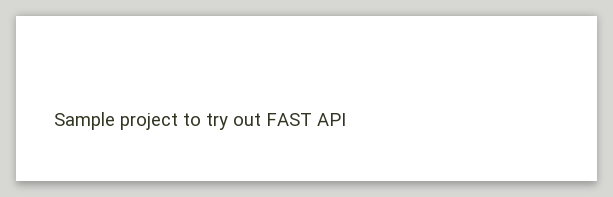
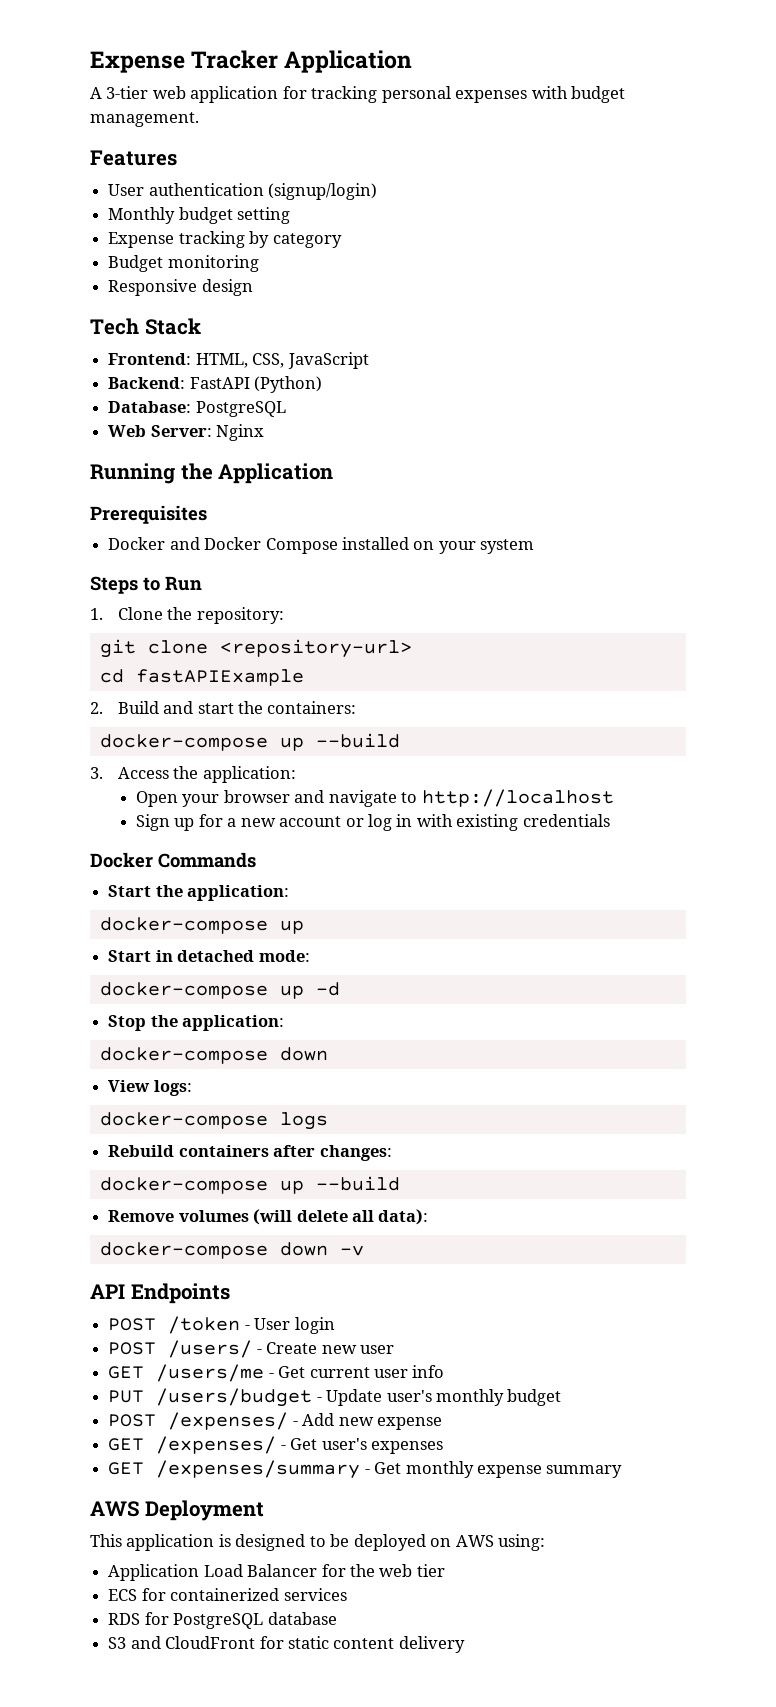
- Sample project to try out FAST API
+ Expense Tracker Application
+ A 3-tier web application for tracking personal expenses with budget management.
+ Features
+ User authentication (signup/login)
+ Monthly budget setting
+ Expense tracking by category
+ Budget monitoring
+ Responsive design
+ Tech Stack
+ Frontend: HTML, CSS, JavaScript
+ Backend: FastAPI (Python)
+ Database: PostgreSQL
+ Web Server: Nginx
+ Running the Application
+ Prerequisites
+ Docker and Docker Compose installed on your system
+ Steps to Run
+ 1. Clone the repository:
+ git clone <repository-url>
+ cd fastAPIExample
+ 2. Build and start the containers:
+ docker-compose up --build
+ 3. Access the application:
+ Open your browser and navigate to http://localhost
+ Sign up for a new account or log in with existing credentials
+ Docker Commands
+ Start the application:
+ docker-compose up
+ Start in detached mode:
+ docker-compose up -d
+ Stop the application:
+ docker-compose down
+ View logs:
+ docker-compose logs
+ Rebuild containers after changes:
+ docker-compose up --build
+ Remove volumes (will delete all data):
+ docker-compose down -v
+ API Endpoints
+ POST /token - User login
+ POST /users/ - Create new user
+ GET /users/me - Get current user info
+ PUT /users/budget - Update user's monthly budget
+ POST /expenses/ - Add new expense
+ GET /expenses/ - Get user's expenses
+ GET /expenses/summary - Get monthly expense summary
+ AWS Deployment
+ This application is designed to be deployed on AWS using:
+ Application Load Balancer for the web tier
+ ECS for containerized services
+ RDS for PostgreSQL database
+ S3 and CloudFront for static content delivery

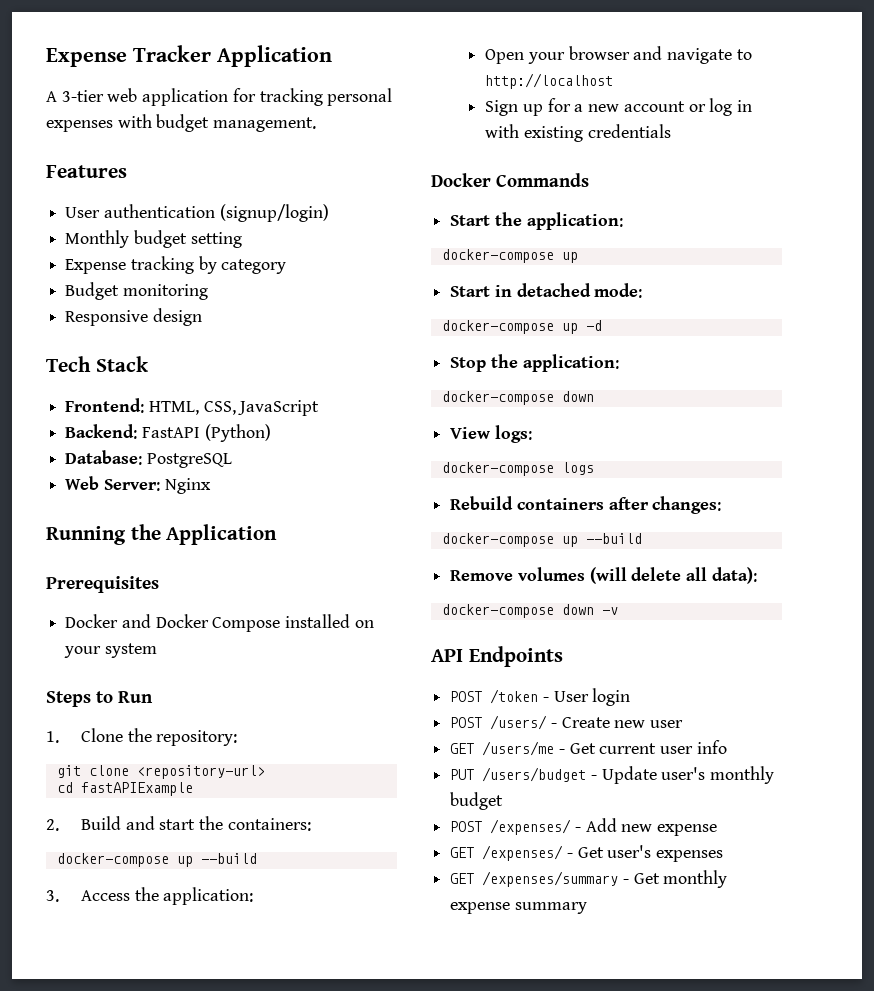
- AWS Deployment
- This application is designed to be deployed on AWS using:
- Application Load Balancer for the web tier
- ECS for containerized services
- RDS for PostgreSQL database
- S3 and CloudFront for static content delivery

